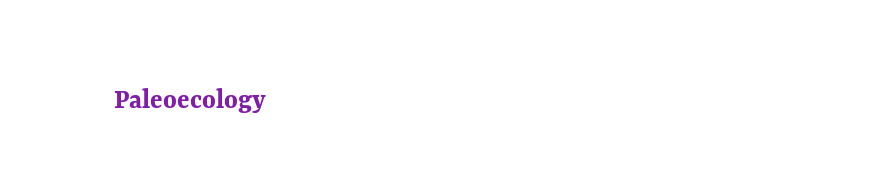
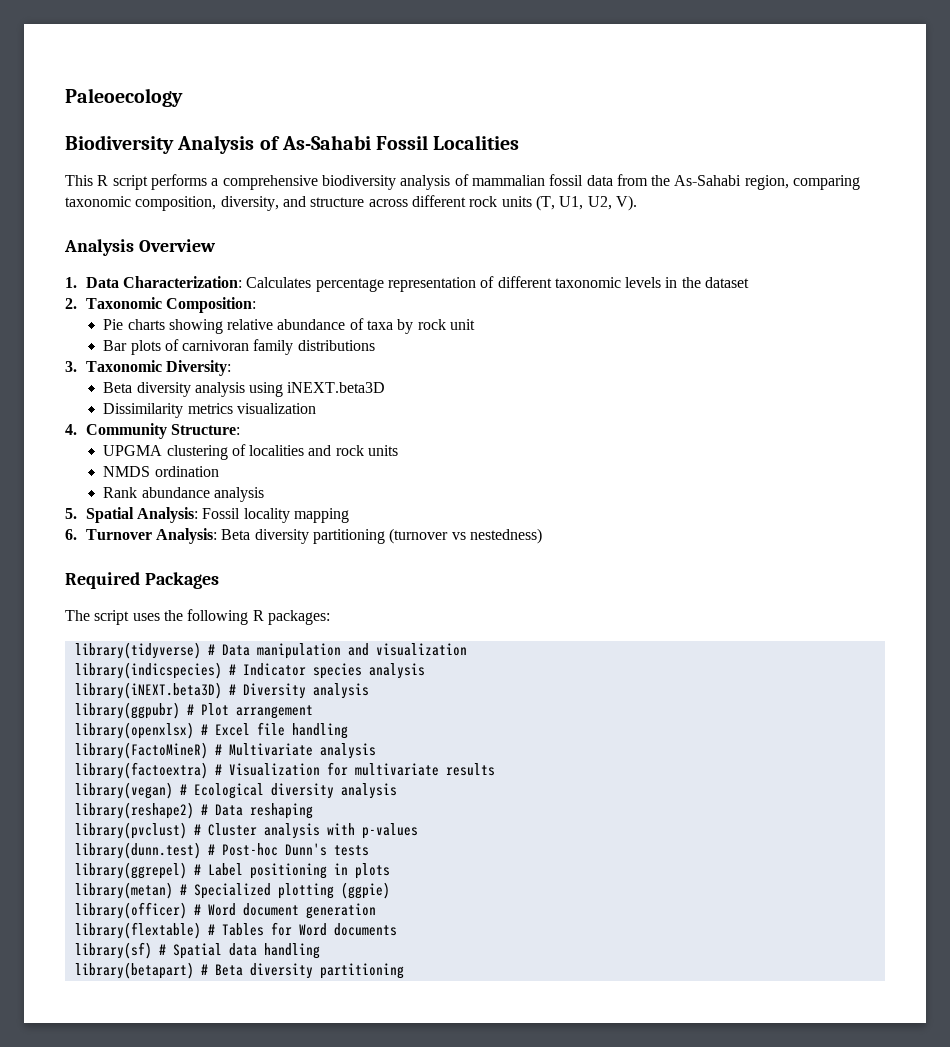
+ Biodiversity Analysis of As-Sahabi Fossil Localities
+ This R script performs a comprehensive biodiversity analysis of mammalian fossil data from the As-Sahabi region, comparing taxonomic composition, diversity, and structure across different rock units (T, U1, U2, V).
+ Analysis Overview
+ 1. Data Characterization: Calculates percentage representation of different taxonomic levels in the dataset
+ 2. Taxonomic Composition:
+ Pie charts showing relative abundance of taxa by rock unit
+ Bar plots of carnivoran family distributions
+ 3. Taxonomic Diversity:
+ Beta diversity analysis using iNEXT.beta3D
+ Dissimilarity metrics visualization
+ 4. Community Structure:
+ UPGMA clustering of localities and rock units
+ NMDS ordination
+ Rank abundance analysis
+ 5. Spatial Analysis: Fossil locality mapping
+ 6. Turnover Analysis: Beta diversity partitioning (turnover vs nestedness)
+ Required Packages
+ The script uses the following R packages:
+ library(tidyverse) # Data manipulation and visualization
+ library(indicspecies) # Indicator species analysis
+ library(iNEXT.beta3D) # Diversity analysis
+ library(ggpubr) # Plot arrangement
+ library(openxlsx) # Excel file handling
+ library(FactoMineR) # Multivariate analysis
+ library(factoextra) # Visualization for multivariate results
+ library(vegan) # Ecological diversity analysis
+ library(reshape2) # Data reshaping
+ library(pvclust) # Cluster analysis with p-values
+ library(dunn.test) # Post-hoc Dunn's tests
+ library(ggrepel) # Label positioning in plots
+ library(metan) # Specialized plotting (ggpie)
+ library(officer) # Word document generation
+ library(flextable) # Tables for Word documents
+ library(sf) # Spatial data handling
+ library(betapart) # Beta diversity partitioning

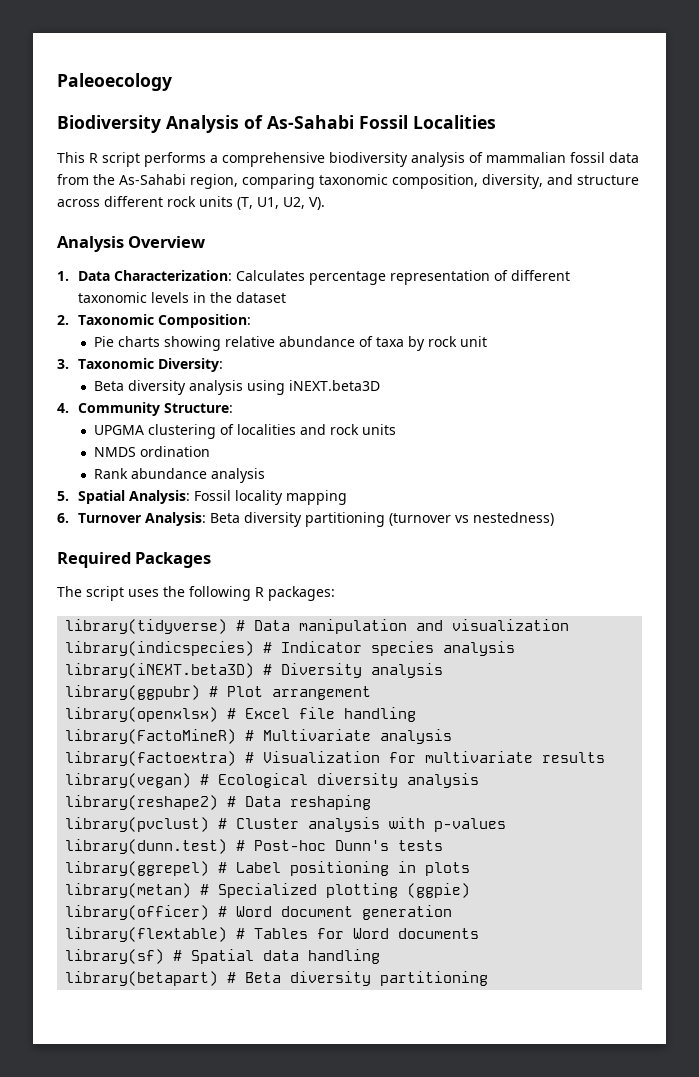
- Bar plots of carnivoran family distributions
- Dissimilarity metrics visualization

